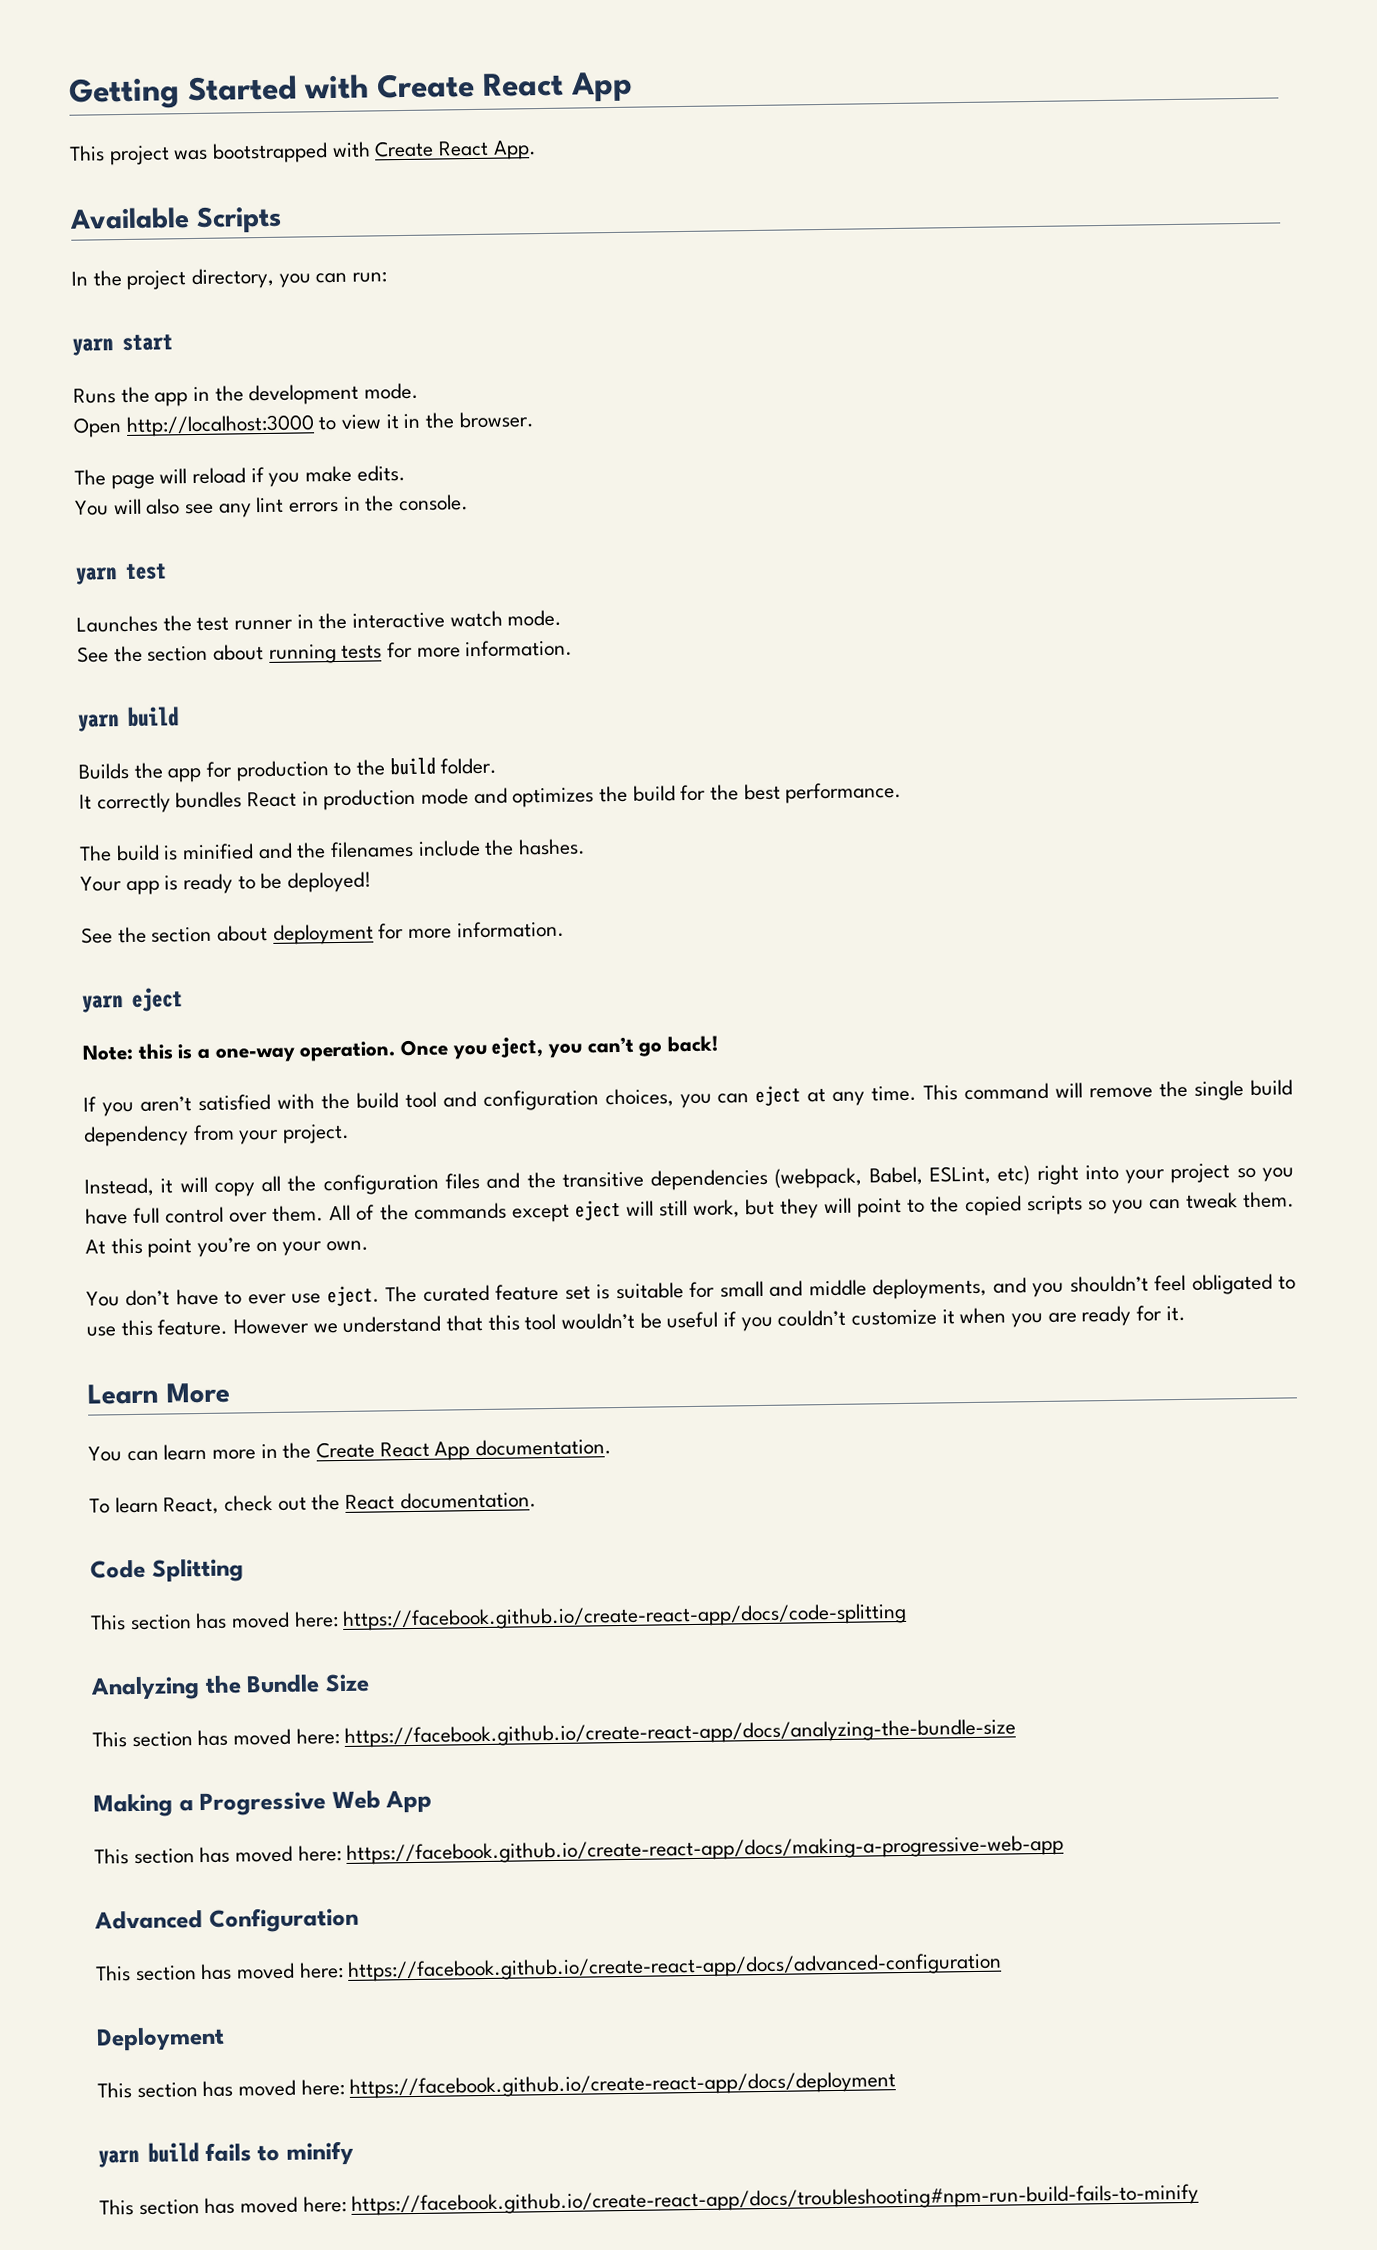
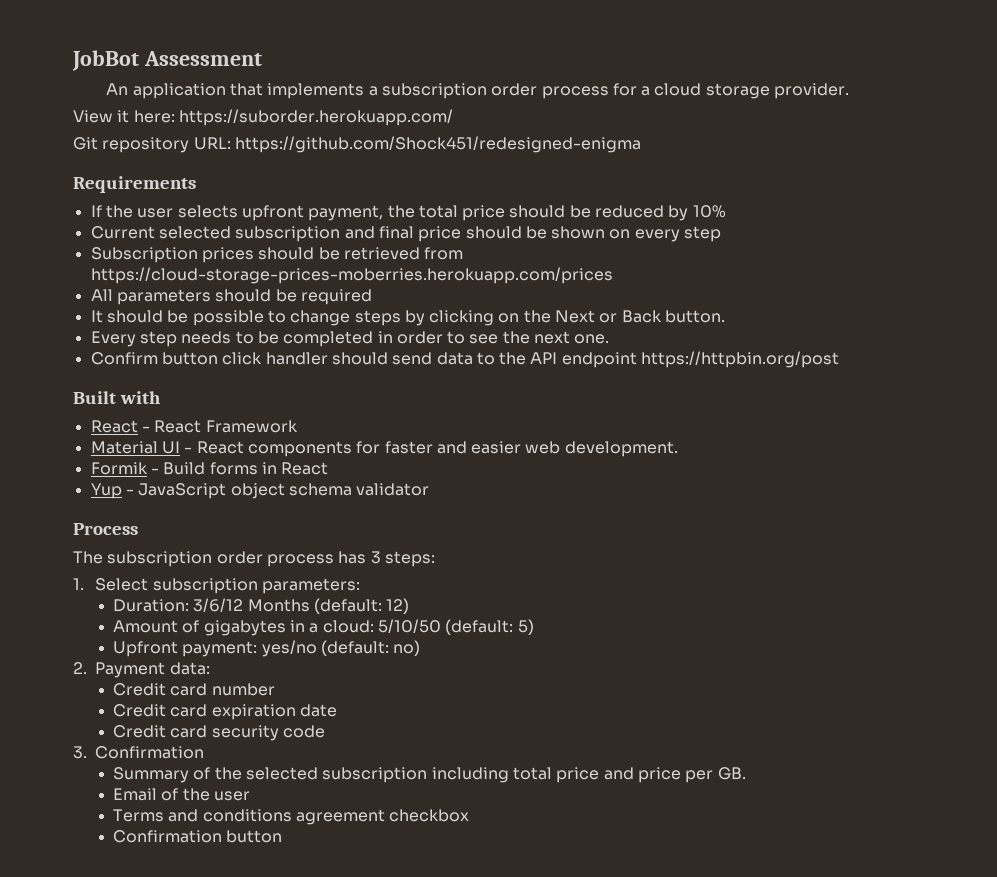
- Getting Started with Create React App
- This project was bootstrapped with Create React App.
- Available Scripts
- In the project directory, you can run:
- yarn start
- Runs the app in the development mode.
- Open http://localhost:3000 to view it in the browser.
- The page will reload if you make edits.
- You will also see any lint errors in the console.
- yarn test
- Launches the test runner in the interactive watch mode.
- See the section about running tests for more information.
- yarn build
- Builds the app for production to the build folder.
- It correctly bundles React in production mode and optimizes the build for the best performance.
- The build is minified and the filenames include the hashes.
- Your app is ready to be deployed!
- See the section about deployment for more information.
- yarn eject
- Note: this is a one-way operation. Once you eject, you can’t go back!
- If you aren’t satisfied with the build tool and configuration choices, you can eject at any time. This command will remove the single build dependency from your project.
- Instead, it will copy all the configuration files and the transitive dependencies (webpack, Babel, ESLint, etc) right into your project so you have full control over them. All of the commands except eject will still work, but they will point to the copied scripts so you can tweak them. At this point you’re on your own.
- You don’t have to ever use eject. The curated feature set is suitable for small and middle deployments, and you shouldn’t feel obligated to use this feature. However we understand that this tool wouldn’t be useful if you couldn’t customize it when you are ready for it.
- Learn More
- You can learn more in the Create React App documentation.
- To learn React, check out the React documentation.
- Code Splitting
- This section has moved here: https://facebook.github.io/create-react-app/docs/code-splitting
- Analyzing the Bundle Size
- This section has moved here: https://facebook.github.io/create-react-app/docs/analyzing-the-bundle-size
- Making a Progressive Web App
- This section has moved here: https://facebook.github.io/create-react-app/docs/making-a-progressive-web-app
- Advanced Configuration
- This section has moved here: https://facebook.github.io/create-react-app/docs/advanced-configuration
- Deployment
- This section has moved here: https://facebook.github.io/create-react-app/docs/deployment
- yarn build fails to minify
- This section has moved here: https://facebook.github.io/create-react-app/docs/troubleshooting#npm-run-build-fails-to-minify
+ JobBot Assessment
+ An application that implements a subscription order process for a cloud storage provider.
+ View it here: https://suborder.herokuapp.com/
+ Git repository URL: https://github.com/Shock451/redesigned-enigma
+ Requirements
+ If the user selects upfront payment, the total price should be reduced by 10%
+ Current selected subscription and final price should be shown on every step
+ Subscription prices should be retrieved from https://cloud-storage-prices-moberries.herokuapp.com/prices
+ All parameters should be required
+ It should be possible to change steps by clicking on the Next or Back button.
+ Every step needs to be completed in order to see the next one.
+ Confirm button click handler should send data to the API endpoint https://httpbin.org/post
+ Built with
+ React - React Framework
+ Material UI - React components for faster and easier web development.
+ Formik - Build forms in React
+ Yup - JavaScript object schema validator
+ Process
+ The subscription order process has 3 steps:
+ 1. Select subscription parameters:
+ Duration: 3/6/12 Months (default: 12)
+ Amount of gigabytes in a cloud: 5/10/50 (default: 5)
+ Upfront payment: yes/no (default: no)
+ 2. Payment data:
+ Credit card number
+ Credit card expiration date
+ Credit card security code
+ 3. Confirmation
+ Summary of the selected subscription including total price and price per GB.
+ Email of the user
+ Terms and conditions agreement checkbox
+ Confirmation button

